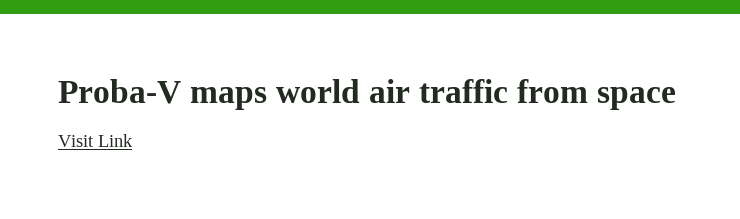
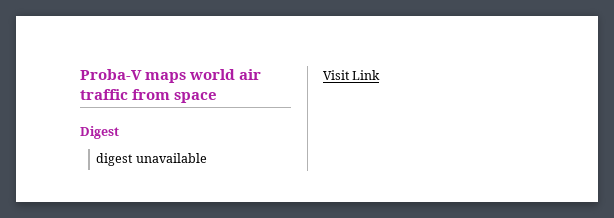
+ Digest
+ digest unavailable

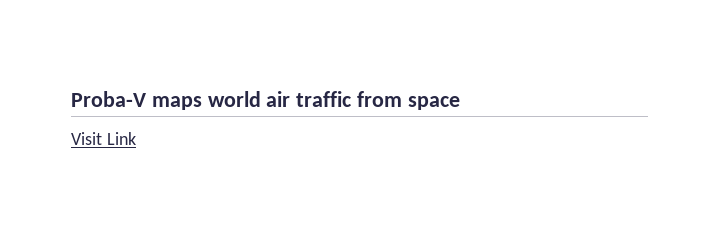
- Digest
- digest unavailable

